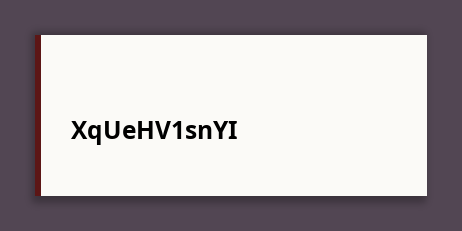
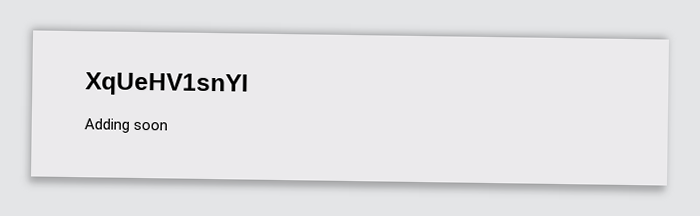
+ Adding soon

